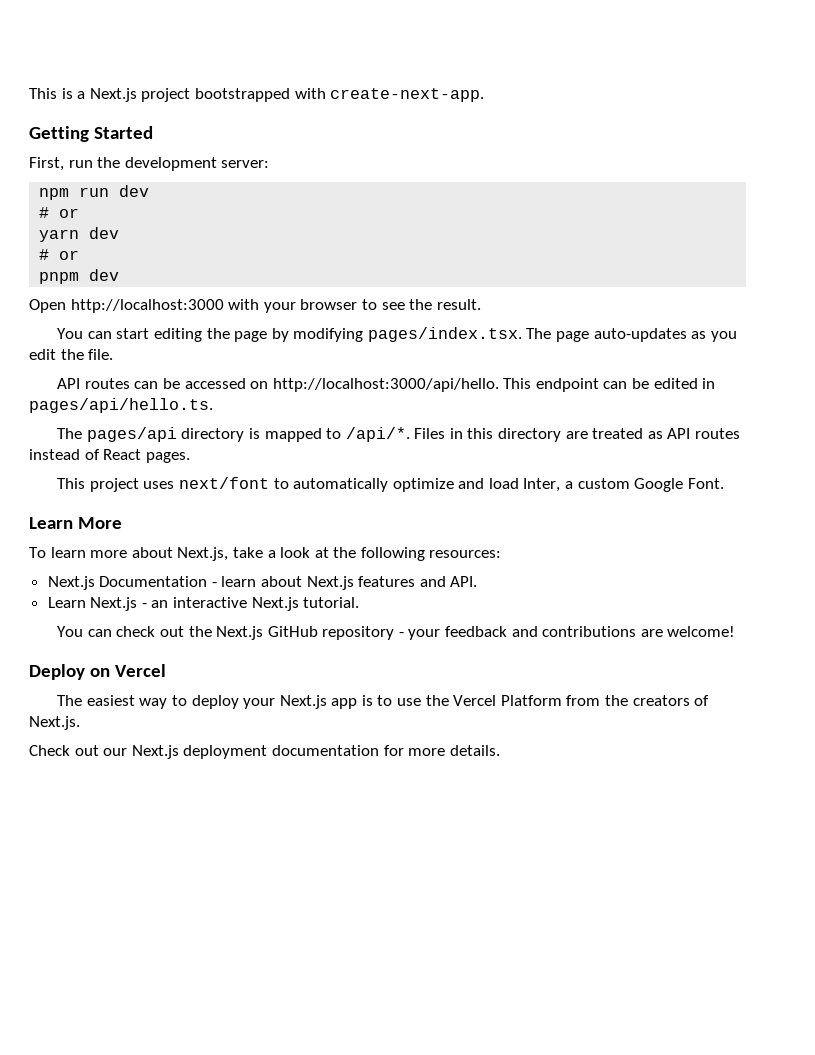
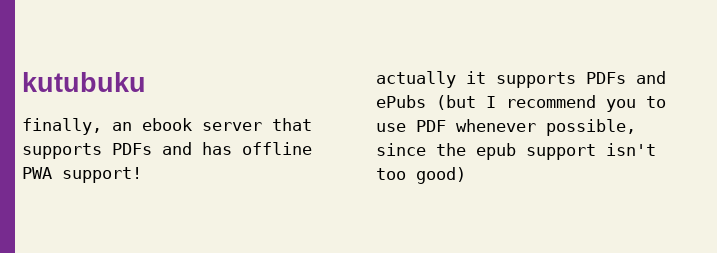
- This is a Next.js project bootstrapped with create-next-app.
- Getting Started
- First, run the development server:
- npm run dev
- # or
- yarn dev
- # or
- pnpm dev
- Open http://localhost:3000 with your browser to see the result.
- You can start editing the page by modifying pages/index.tsx. The page auto-updates as you edit the file.
- API routes can be accessed on http://localhost:3000/api/hello. This endpoint can be edited in pages/api/hello.ts.
- The pages/api directory is mapped to /api/*. Files in this directory are treated as API routes instead of React pages.
- This project uses next/font to automatically optimize and load Inter, a custom Google Font.
- Learn More
- To learn more about Next.js, take a look at the following resources:
- Next.js Documentation - learn about Next.js features and API.
- Learn Next.js - an interactive Next.js tutorial.
- You can check out the Next.js GitHub repository - your feedback and contributions are welcome!
- Deploy on Vercel
- The easiest way to deploy your Next.js app is to use the Vercel Platform from the creators of Next.js.
- Check out our Next.js deployment documentation for more details.
+ kutubuku
+ finally, an ebook server that supports PDFs and has offline PWA support!
+ actually it supports PDFs and ePubs (but I recommend you to use PDF whenever possible, since the epub support isn't too good)

